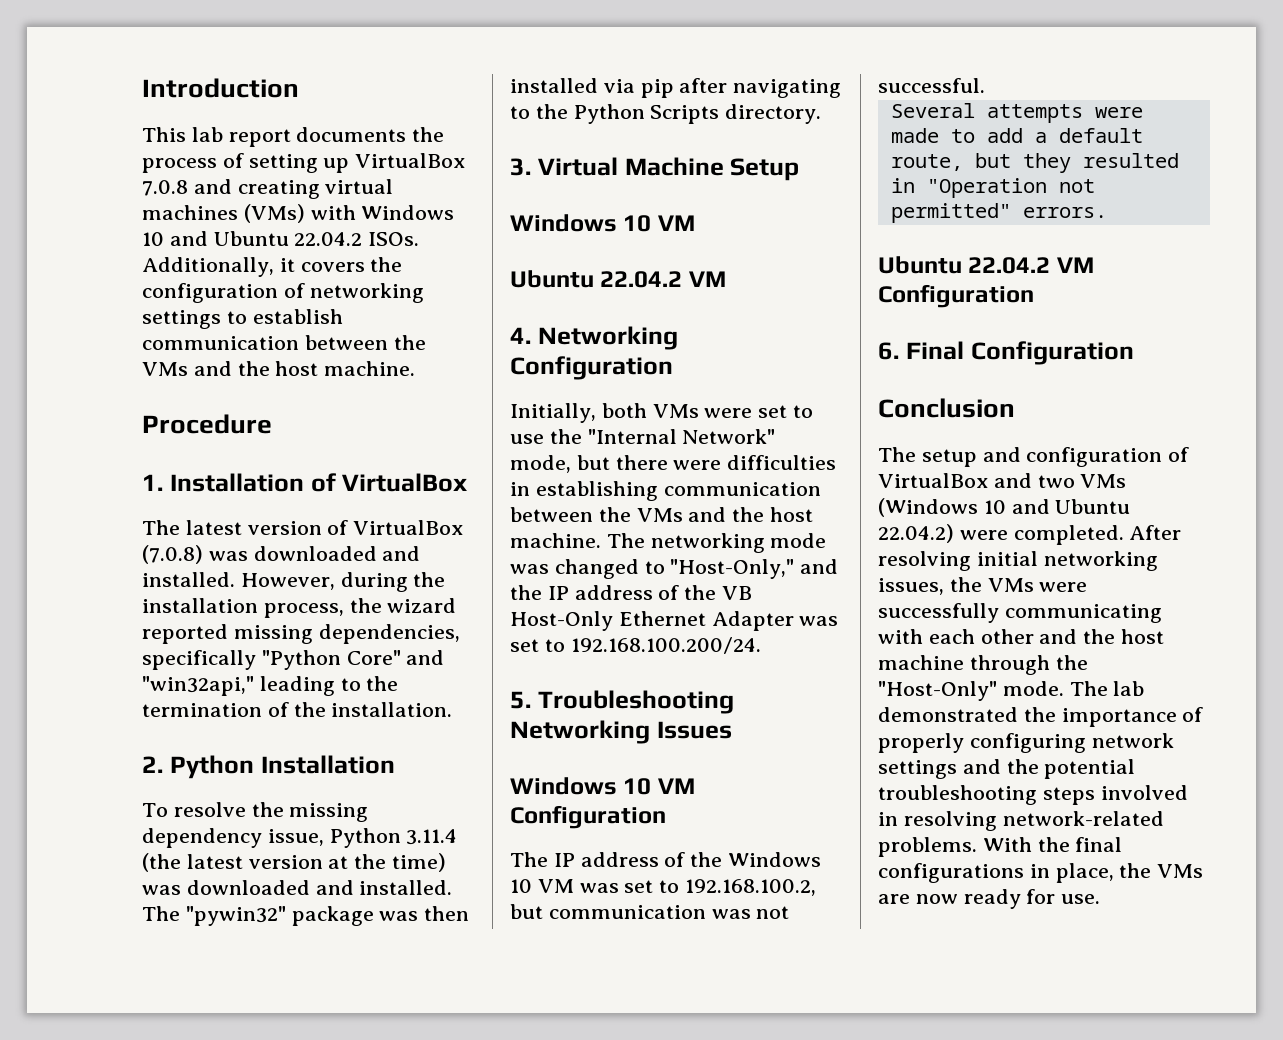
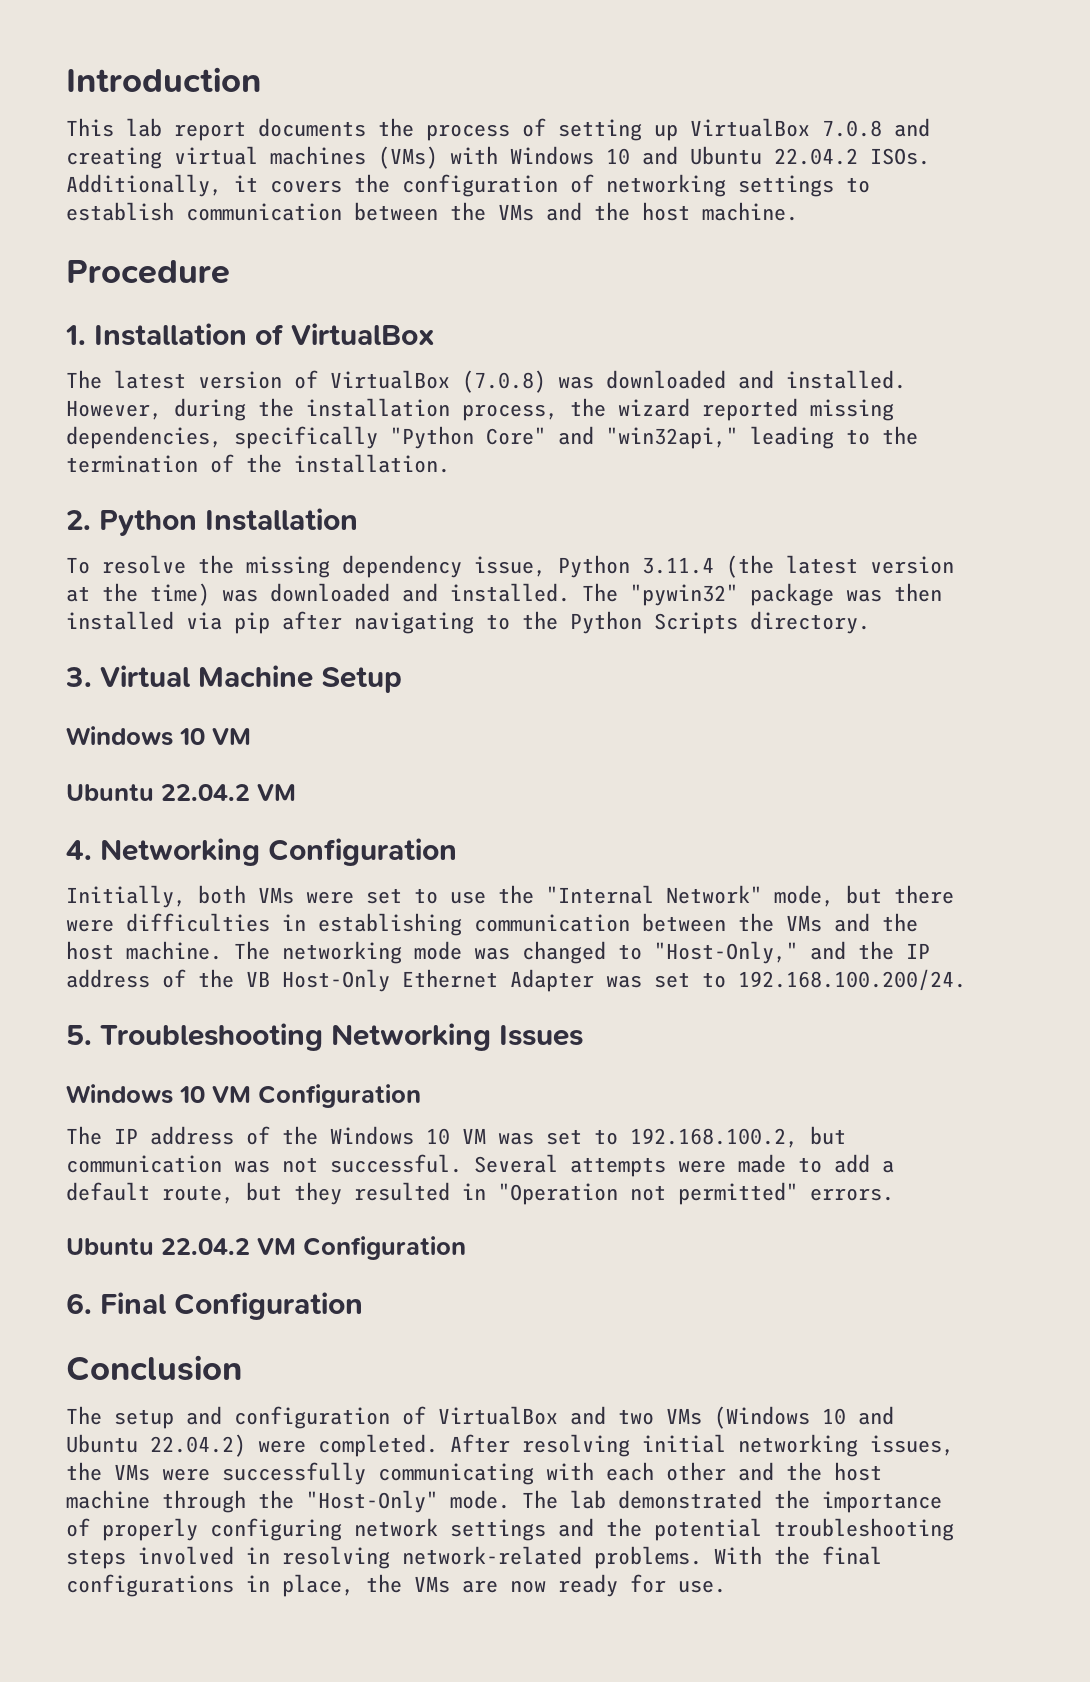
- The IP address of the Windows 10 VM was set to 192.168.100.2, but communication was not successful.
- Several attempts were made to add a default route, but they resulted in "Operation not permitted" errors.
+ The IP address of the Windows 10 VM was set to 192.168.100.2, but communication was not successful. Several attempts were made to add a default route, but they resulted in "Operation not permitted" errors.

